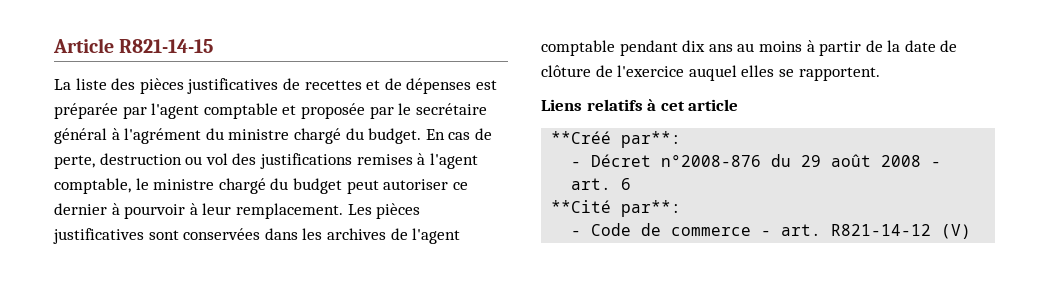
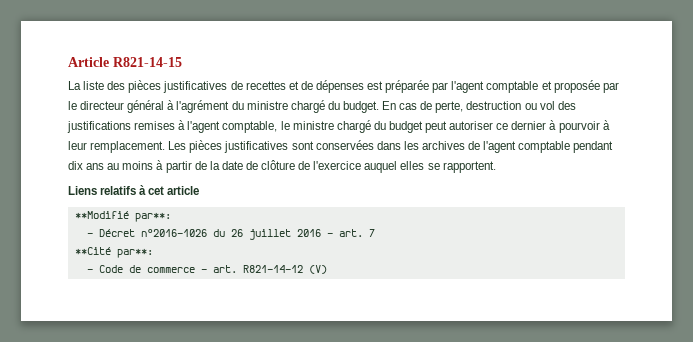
- La liste des pièces justificatives de recettes et de dépenses est préparée par l'agent comptable et proposée par le secrétaire général à l'agrément du ministre chargé du budget.
+ La liste des pièces justificatives de recettes et de dépenses est préparée par l'agent comptable et proposée par le directeur général à l'agrément du ministre chargé du budget.
- **Créé par**:
+ **Modifié par**:
- - Décret n°2008-876 du 29 août 2008 - art. 6
+ - Décret n°2016-1026 du 26 juillet 2016 - art. 7

